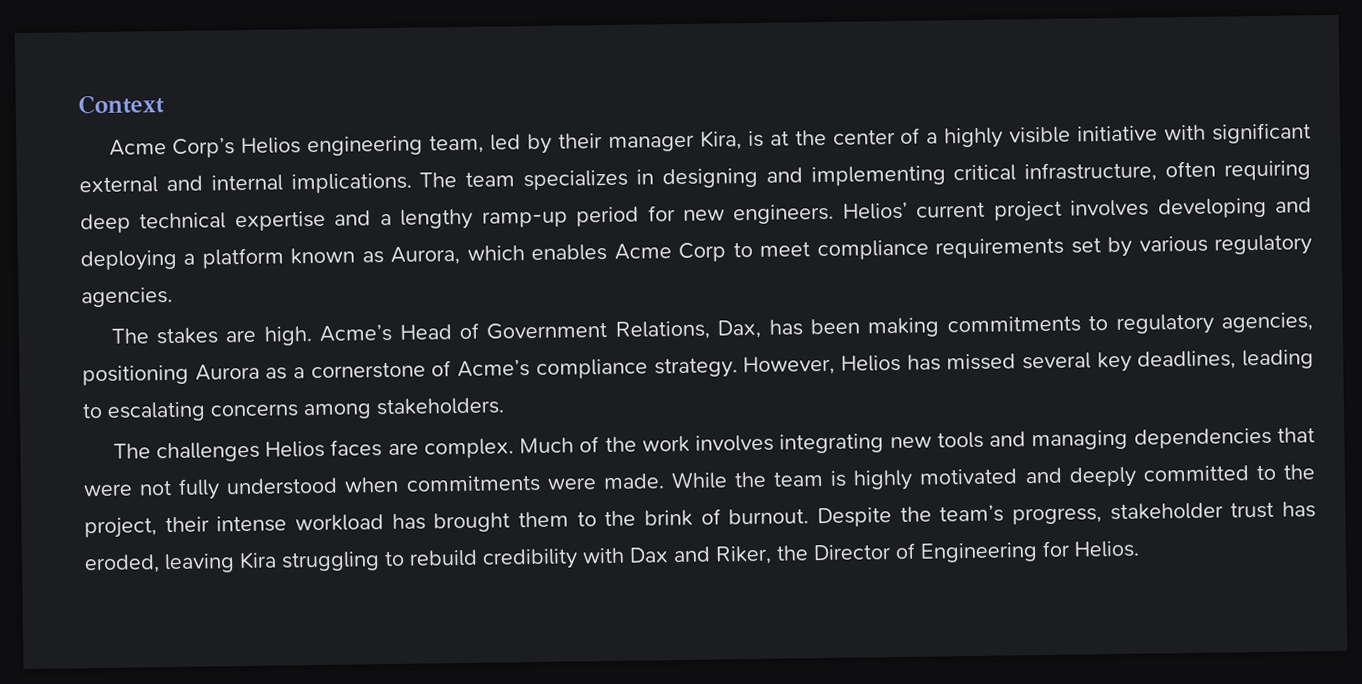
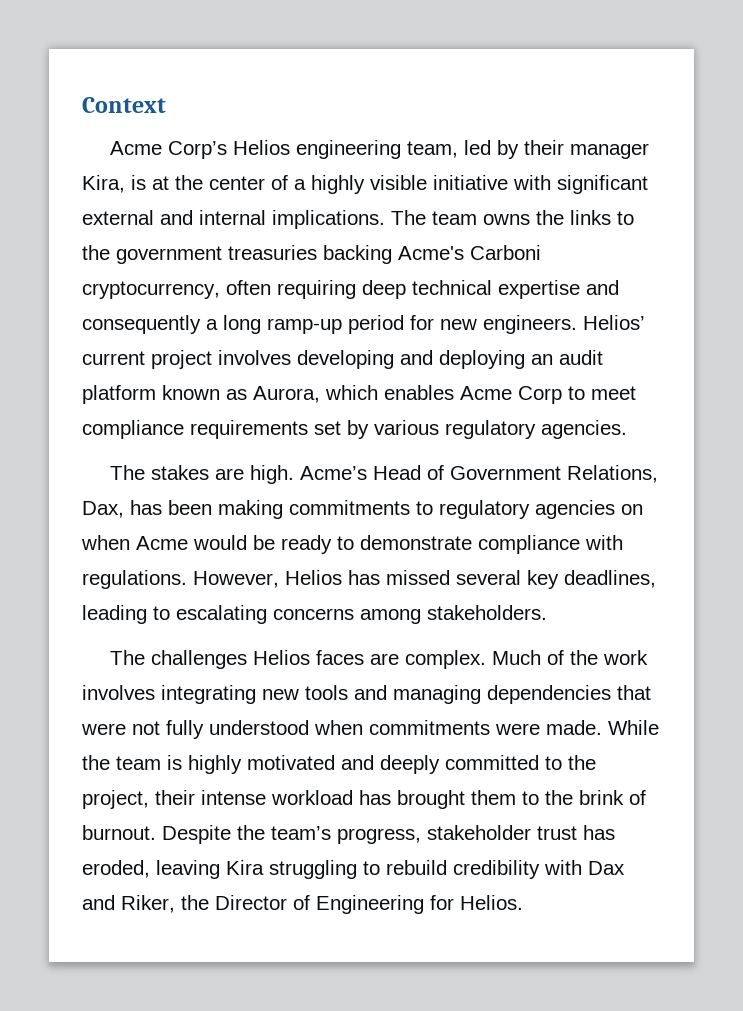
- The team specializes in designing and implementing critical infrastructure, often requiring deep technical expertise and a lengthy ramp-up period for new engineers.
+ The team owns the links to the government treasuries backing Acme's Carboni cryptocurrency, often requiring deep technical expertise and consequently a long ramp-up period for new engineers.
- Helios’ current project involves developing and deploying a platform known as Aurora, which enables Acme Corp to meet compliance requirements set by various regulatory agencies.
+ Helios’ current project involves developing and deploying an audit platform known as Aurora, which enables Acme Corp to meet compliance requirements set by various regulatory agencies.
- Acme’s Head of Government Relations, Dax, has been making commitments to regulatory agencies, positioning Aurora as a cornerstone of Acme’s compliance strategy.
+ Acme’s Head of Government Relations, Dax, has been making commitments to regulatory agencies on when Acme would be ready to demonstrate compliance with regulations.

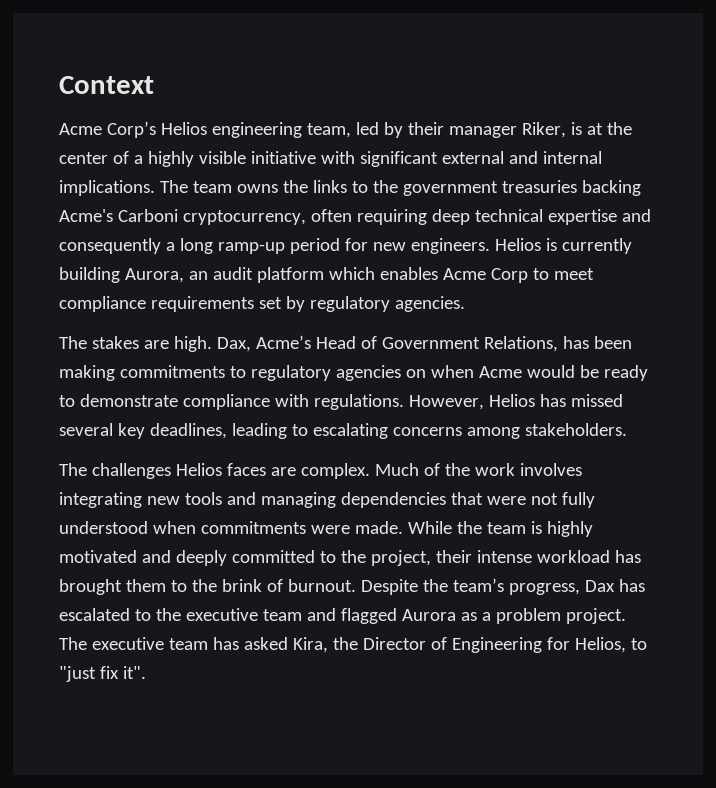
- Acme Corp’s Helios engineering team, led by their manager Kira, is at the center of a highly visible initiative with significant external and internal implications.
+ Acme Corp’s Helios engineering team, led by their manager Riker, is at the center of a highly visible initiative with significant external and internal implications.
- Helios’ current project involves developing and deploying an audit platform known as Aurora, which enables Acme Corp to meet compliance requirements set by various regulatory agencies.
+ Helios is currently building Aurora, an audit platform which enables Acme Corp to meet compliance requirements set by regulatory agencies.
- Acme’s Head of Government Relations, Dax, has been making commitments to regulatory agencies on when Acme would be ready to demonstrate compliance with regulations.
+ Dax, Acme’s Head of Government Relations, has been making commitments to regulatory agencies on when Acme would be ready to demonstrate compliance with regulations.
- Despite the team’s progress, stakeholder trust has eroded, leaving Kira struggling to rebuild credibility with Dax and Riker, the Director of Engineering for Helios.
+ Despite the team’s progress, Dax has escalated to the executive team and flagged Aurora as a problem project. The executive team has asked Kira, the Director of Engineering for Helios, to "just fix it".

